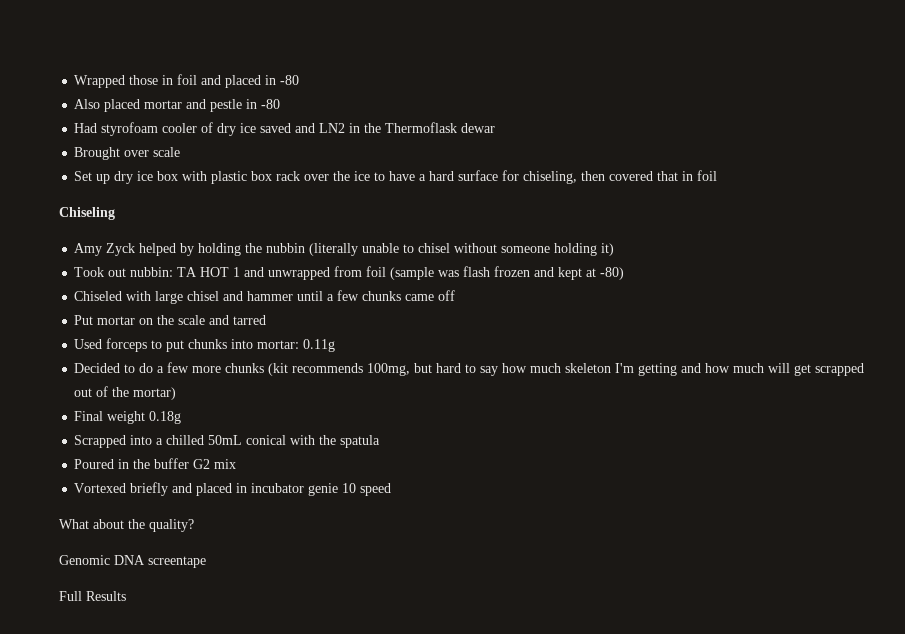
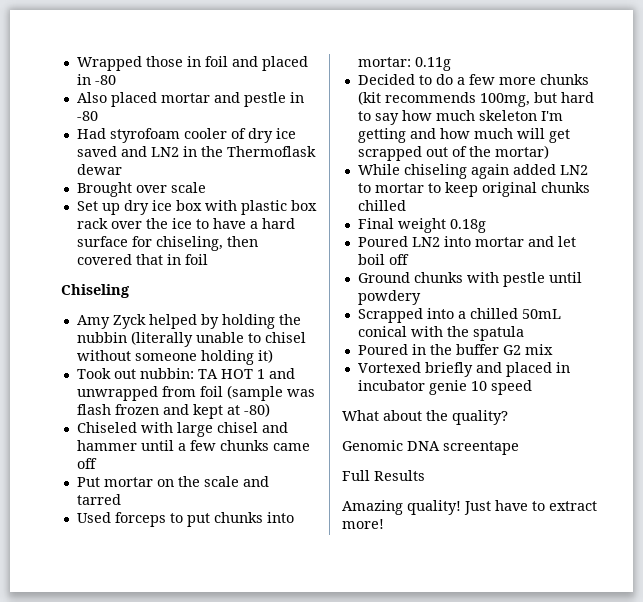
+ While chiseling again added LN2 to mortar to keep original chunks chilled
  Final weight 0.18g
+ Poured LN2 into mortar and let boil off
+ Ground chunks with pestle until powdery
+ Amazing quality! Just have to extract more!

